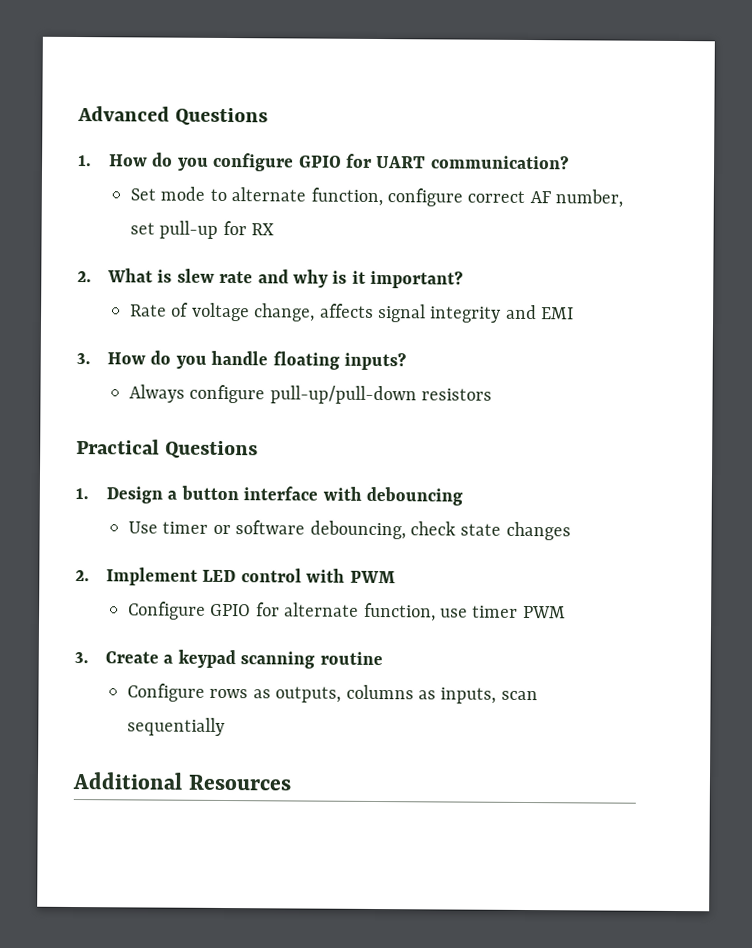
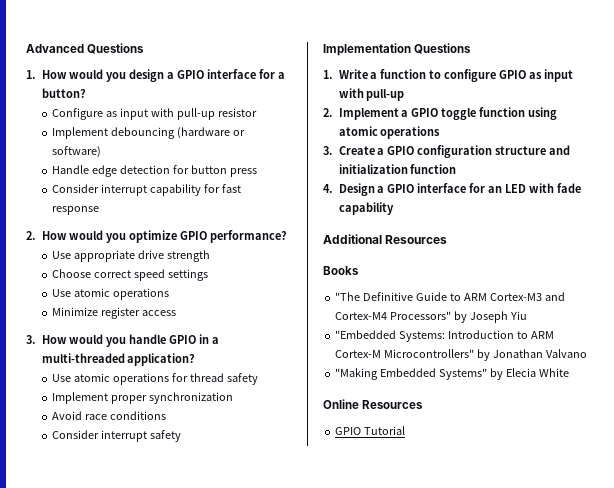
- 1. How do you configure GPIO for UART communication?
- Set mode to alternate function, configure correct AF number, set pull-up for RX
- 2. What is slew rate and why is it important?
- Rate of voltage change, affects signal integrity and EMI
- 3. How do you handle floating inputs?
- Always configure pull-up/pull-down resistors
- Practical Questions
- 1. Design a button interface with debouncing
- Use timer or software debouncing, check state changes
- 2. Implement LED control with PWM
- Configure GPIO for alternate function, use timer PWM
- 3. Create a keypad scanning routine
- Configure rows as outputs, columns as inputs, scan sequentially
+ 1. How would you design a GPIO interface for a button?
+ Configure as input with pull-up resistor
+ Implement debouncing (hardware or software)
+ Handle edge detection for button press
+ Consider interrupt capability for fast response
+ 2. How would you optimize GPIO performance?
+ Use appropriate drive strength
+ Choose correct speed settings
+ Use atomic operations
+ Minimize register access
+ 3. How would you handle GPIO in a multi-threaded application?
+ Use atomic operations for thread safety
+ Implement proper synchronization
+ Avoid race conditions
+ Consider interrupt safety
+ Implementation Questions
+ 1. Write a function to configure GPIO as input with pull-up
+ 2. Implement a GPIO toggle function using atomic operations
+ 3. Create a GPIO configuration structure and initialization function
+ 4. Design a GPIO interface for an LED with fade capability
  Additional Resources
+ Books
+ "The Definitive Guide to ARM Cortex-M3 and Cortex-M4 Processors" by Joseph Yiu
+ "Embedded Systems: Introduction to ARM Cortex-M Microcontrollers" by Jonathan Valvano
+ "Making Embedded Systems" by Elecia White
+ Online Resources
+ GPIO Tutorial

